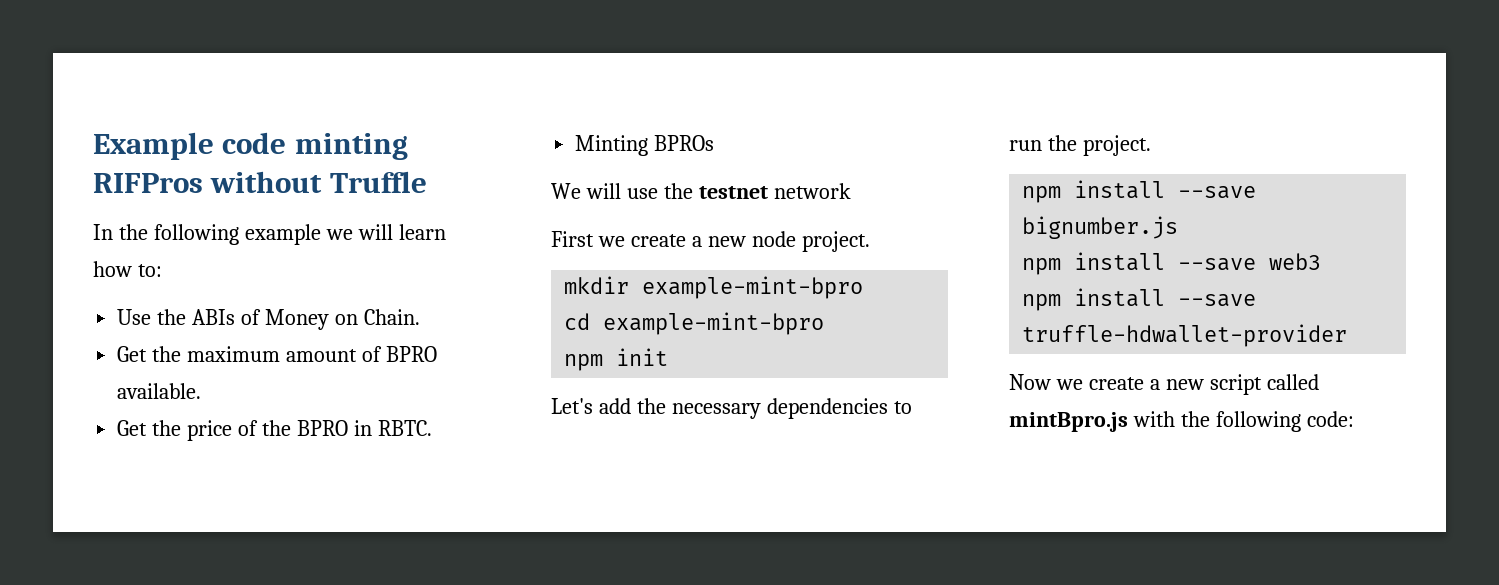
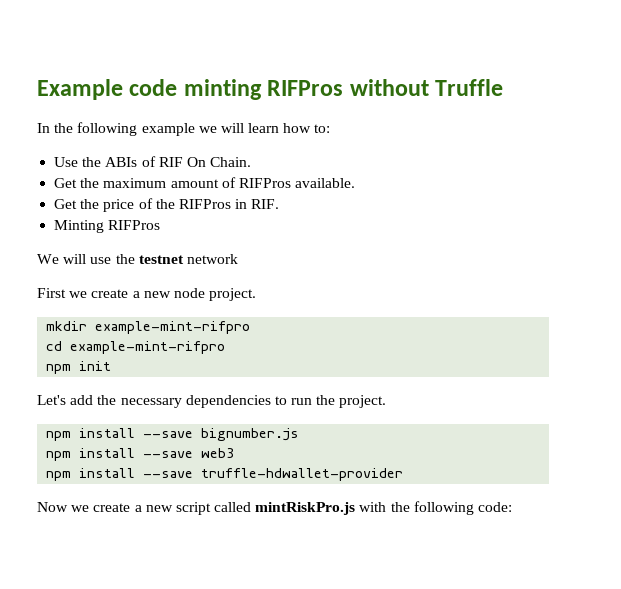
- Use the ABIs of Money on Chain.
+ Use the ABIs of RIF On Chain.
- Get the maximum amount of BPRO available.
+ Get the maximum amount of RIFPros available.
- Get the price of the BPRO in RBTC.
+ Get the price of the RIFPros in RIF.
- Minting BPROs
+ Minting RIFPros
- mkdir example-mint-bpro
+ mkdir example-mint-rifpro
- cd example-mint-bpro
+ cd example-mint-rifpro
- Now we create a new script called mintBpro.js with the following code:
+ Now we create a new script called mintRiskPro.js with the following code:

